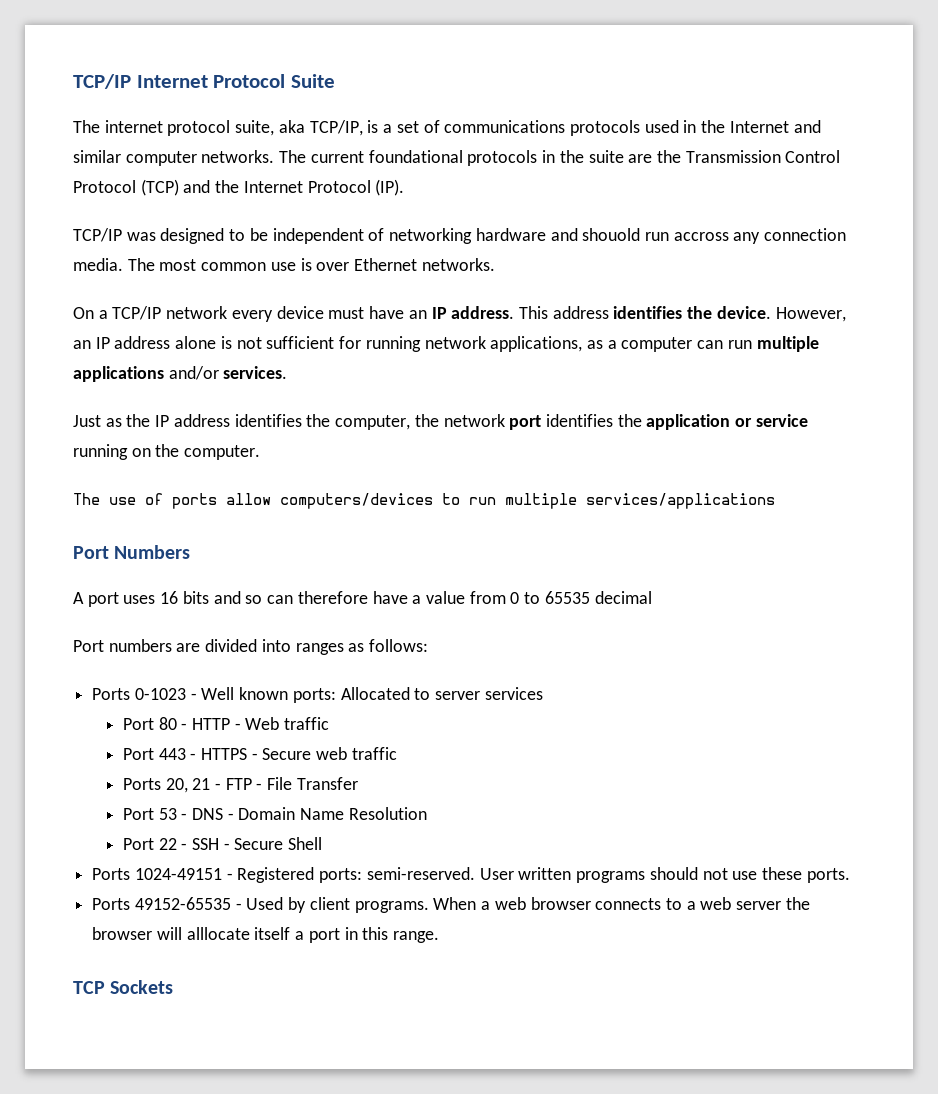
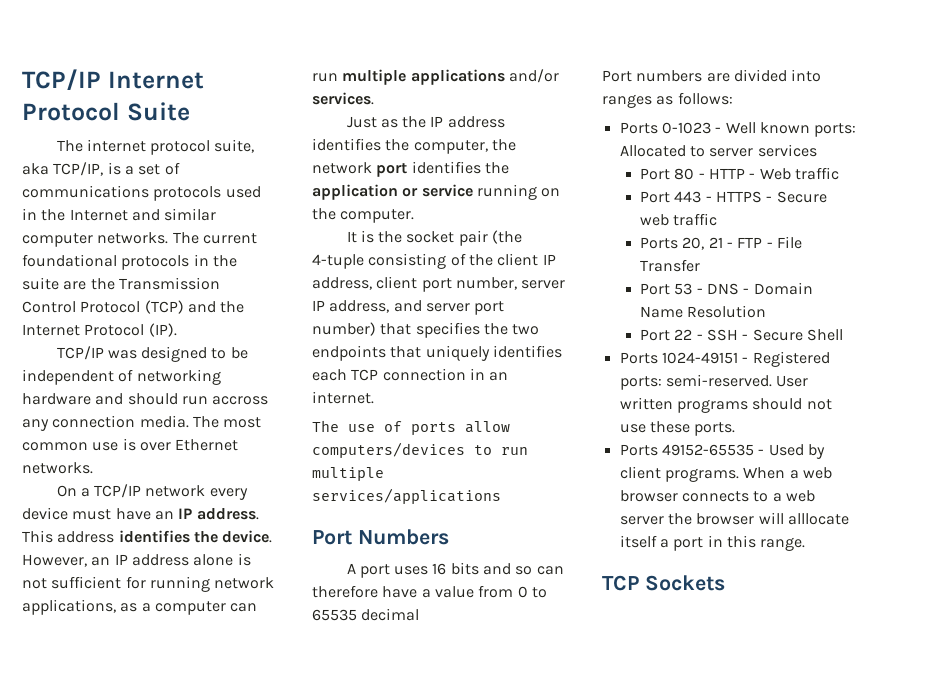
- TCP/IP was designed to be independent of networking hardware and shouold run accross any connection media.
+ TCP/IP was designed to be independent of networking hardware and should run accross any connection media.
+ It is the socket pair (the 4-tuple consisting of the client IP address, client port number, server IP address, and server port number) that specifies the two endpoints that uniquely identifies each TCP connection in an internet.

